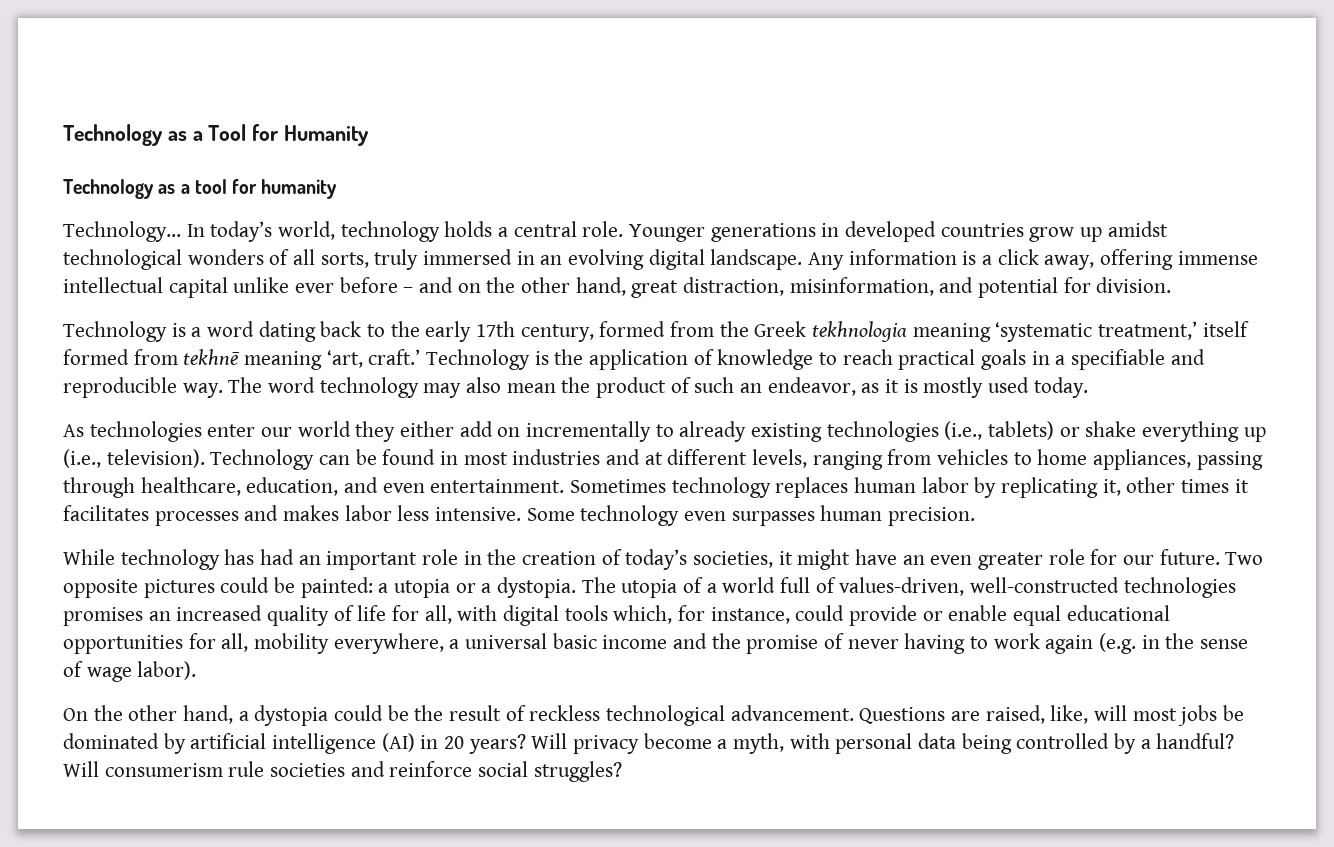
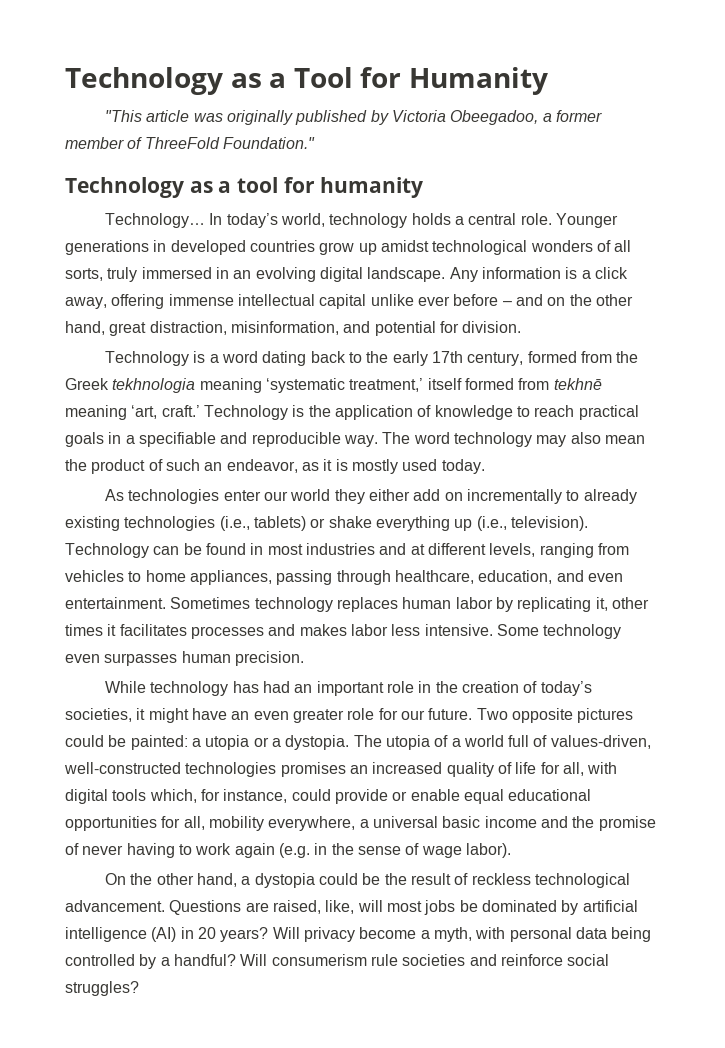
+ "This article was originally published by Victoria Obeegadoo, a former member of ThreeFold Foundation."

